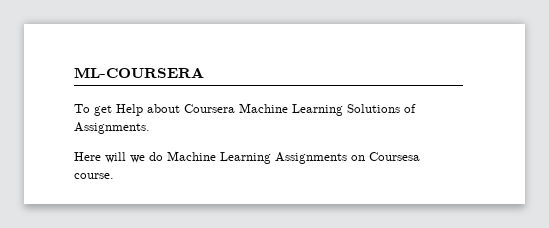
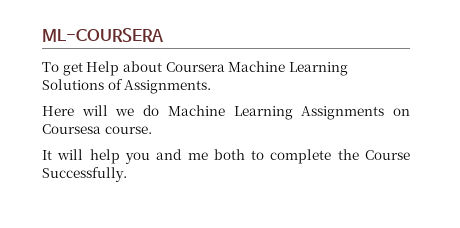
+ It will help you and me both to complete the Course Successfully.

